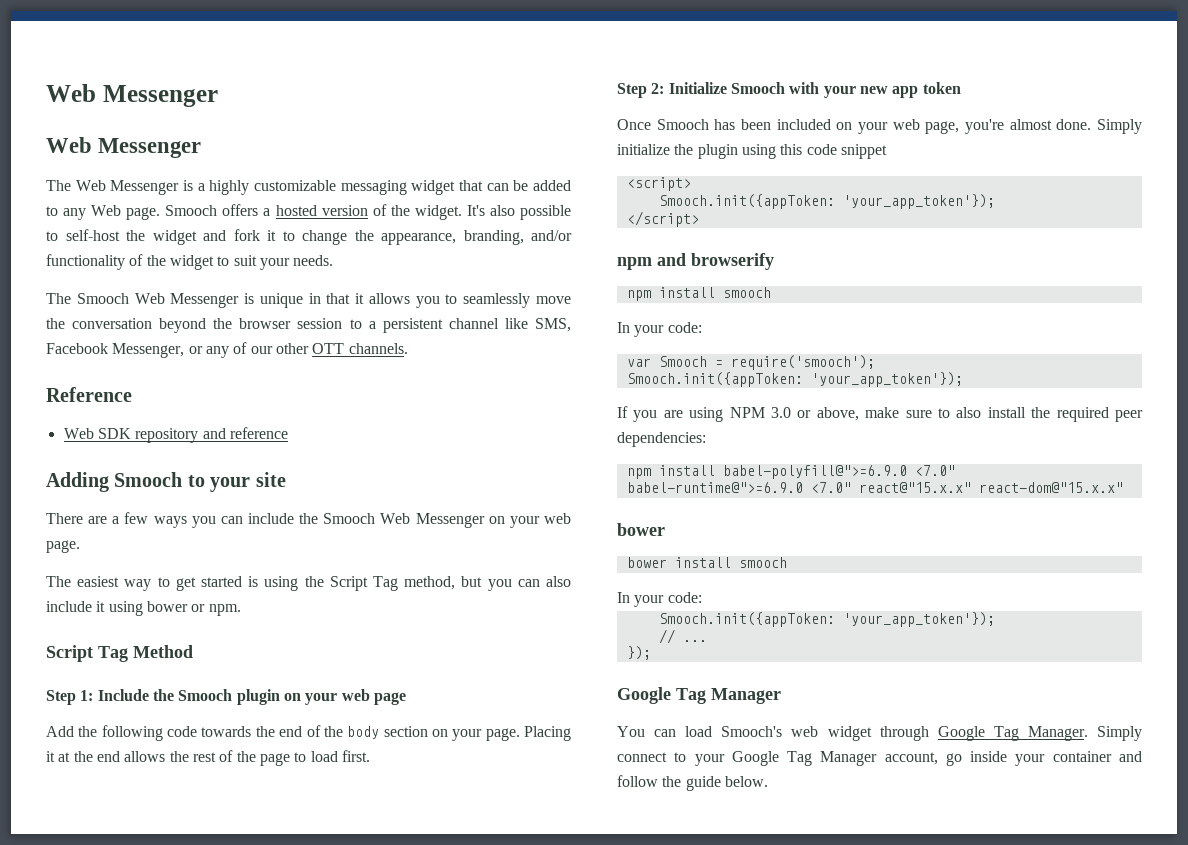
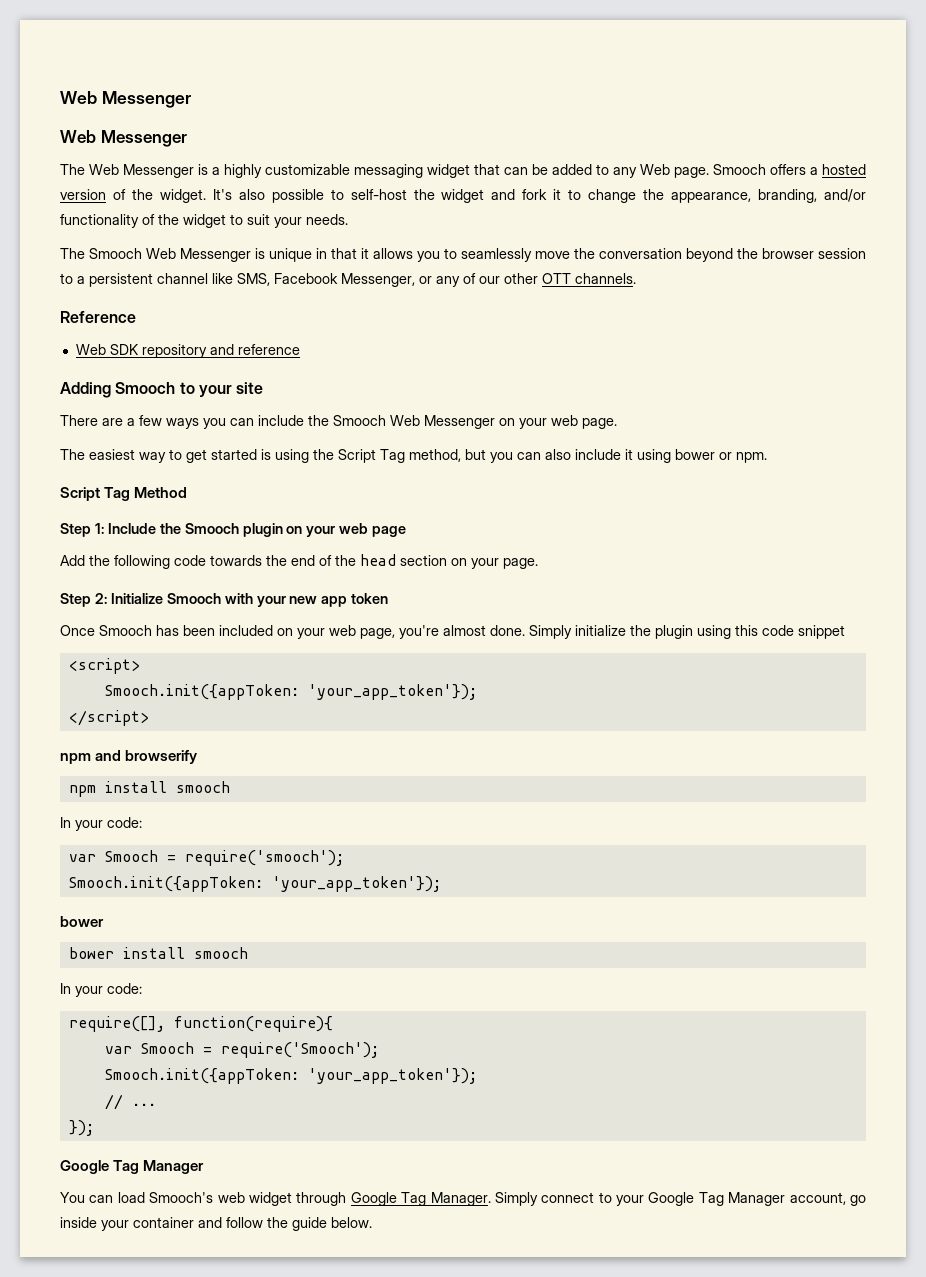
- Add the following code towards the end of the body section on your page. Placing it at the end allows the rest of the page to load first.
+ Add the following code towards the end of the head section on your page.
- If you are using NPM 3.0 or above, make sure to also install the required peer dependencies:
- npm install babel-polyfill@">=6.9.0 <7.0" babel-runtime@">=6.9.0 <7.0" react@"15.x.x" react-dom@"15.x.x"
+ require([], function(require){
+ var Smooch = require('Smooch');

